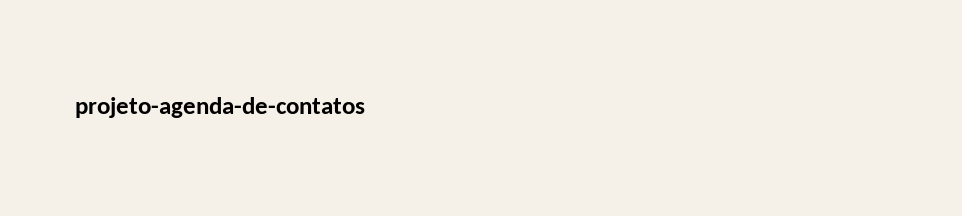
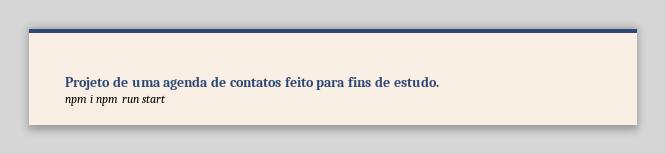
- projeto-agenda-de-contatos
+ Projeto de uma agenda de contatos feito para fins de estudo.
+ npm i npm run start

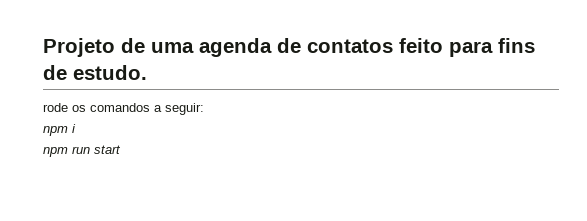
+ rode os comandos a seguir:
- npm i npm run start
+ npm i
+ npm run start

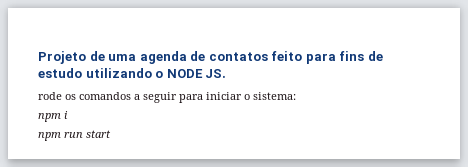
- Projeto de uma agenda de contatos feito para fins de estudo.
+ Projeto de uma agenda de contatos feito para fins de estudo utilizando o NODE JS.
- rode os comandos a seguir:
+ rode os comandos a seguir para iniciar o sistema:

